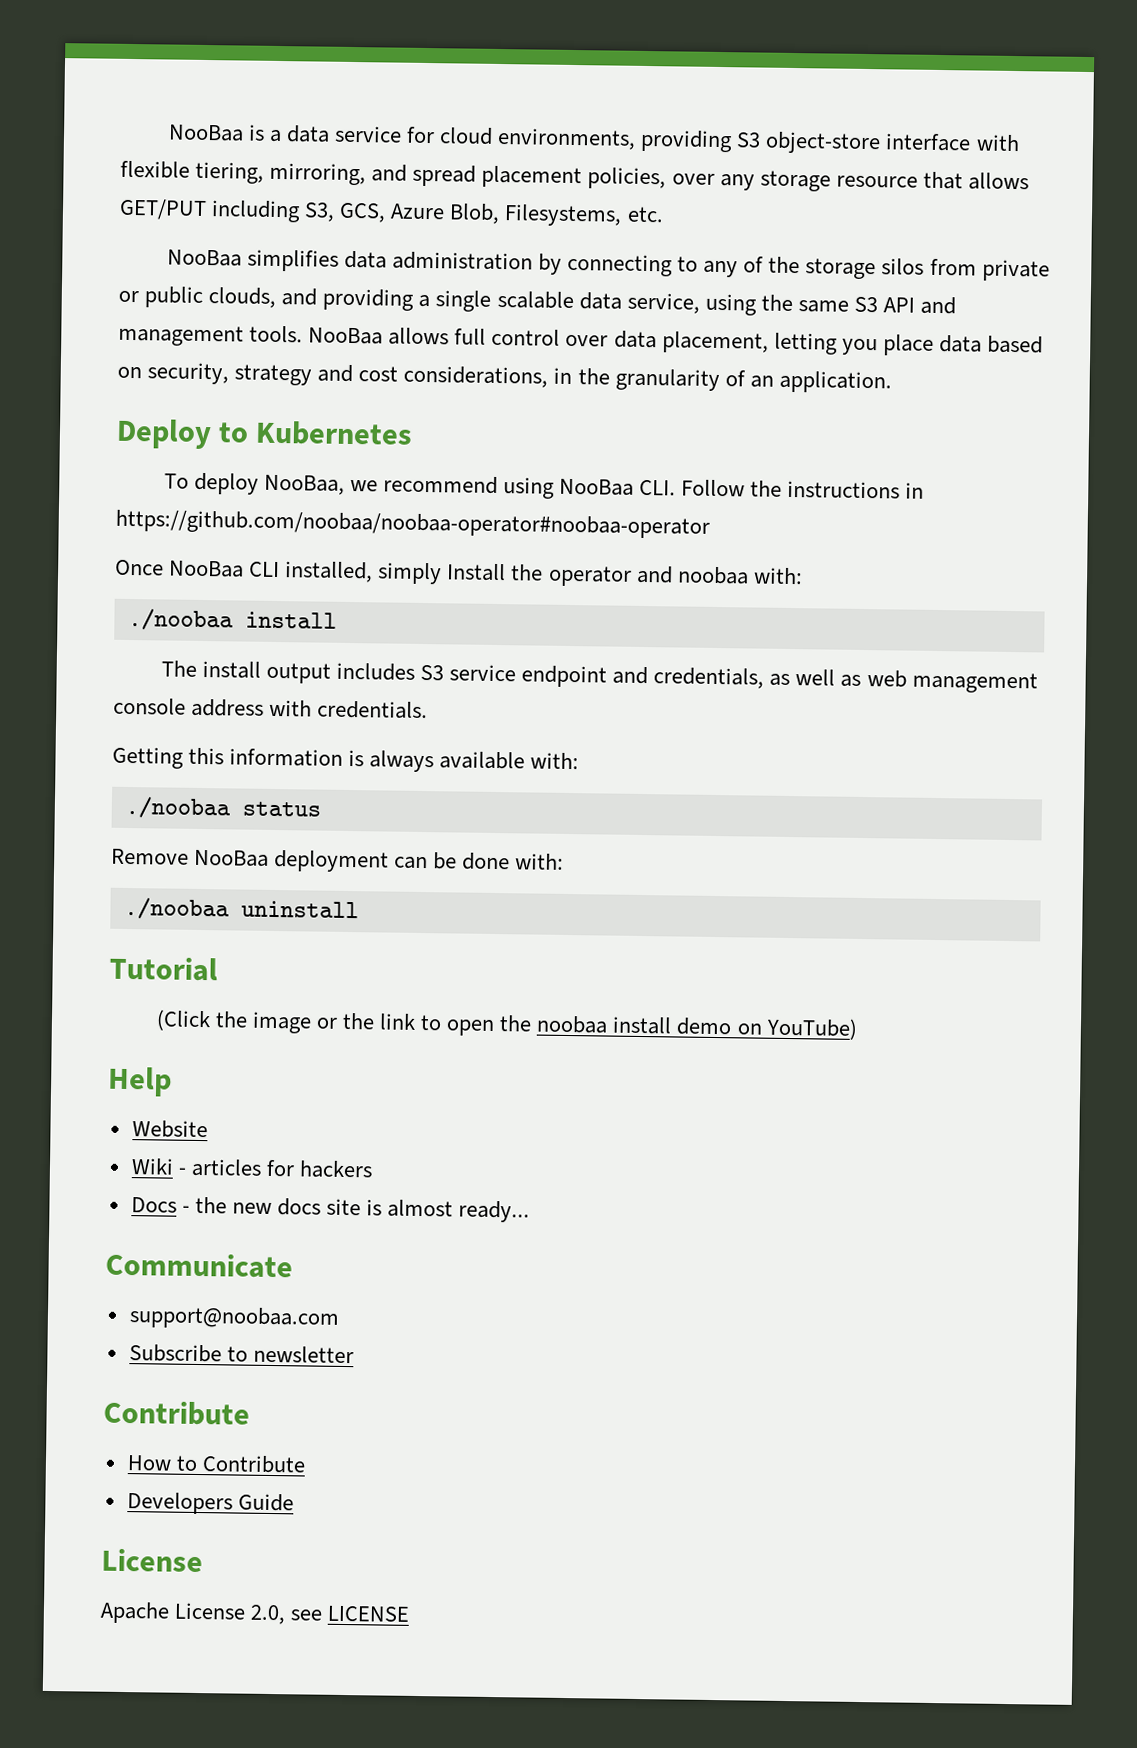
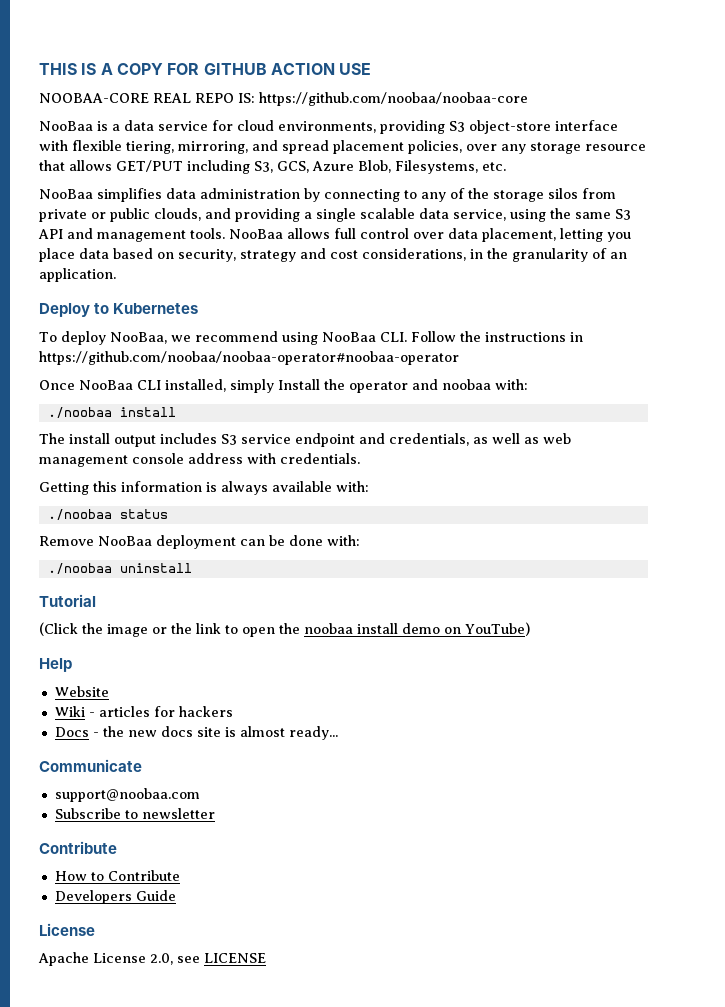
+ THIS IS A COPY FOR GITHUB ACTION USE
+ NOOBAA-CORE REAL REPO IS: https://github.com/noobaa/noobaa-core

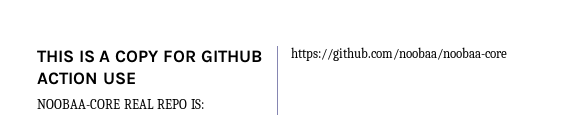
- NooBaa is a data service for cloud environments, providing S3 object-store interface with flexible tiering, mirroring, and spread placement policies, over any storage resource that allows GET/PUT including S3, GCS, Azure Blob, Filesystems, etc.
- NooBaa simplifies data administration by connecting to any of the storage silos from private or public clouds, and providing a single scalable data service, using the same S3 API and management tools. NooBaa allows full control over data placement, letting you place data based on security, strategy and cost considerations, in the granularity of an application.
- Deploy to Kubernetes
- To deploy NooBaa, we recommend using NooBaa CLI. Follow the instructions in https://github.com/noobaa/noobaa-operator#noobaa-operator
- Once NooBaa CLI installed, simply Install the operator and noobaa with:
- ./noobaa install
- The install output includes S3 service endpoint and credentials, as well as web management console address with credentials.
- Getting this information is always available with:
- ./noobaa status
- Remove NooBaa deployment can be done with:
- ./noobaa uninstall
- Tutorial
- (Click the image or the link to open the noobaa install demo on YouTube)
- Help
- Website
- Wiki - articles for hackers
- Docs - the new docs site is almost ready...
- Communicate
- support@noobaa.com
- Subscribe to newsletter
- Contribute
- How to Contribute
- Developers Guide
- License
- Apache License 2.0, see LICENSE

